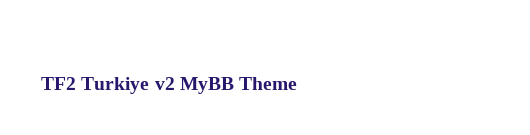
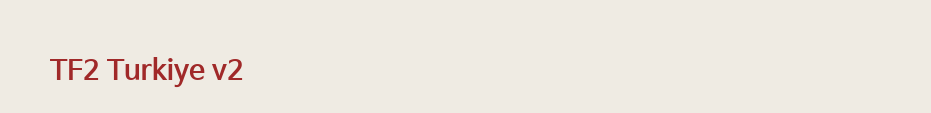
- TF2 Turkiye v2 MyBB Theme
+ TF2 Turkiye v2

